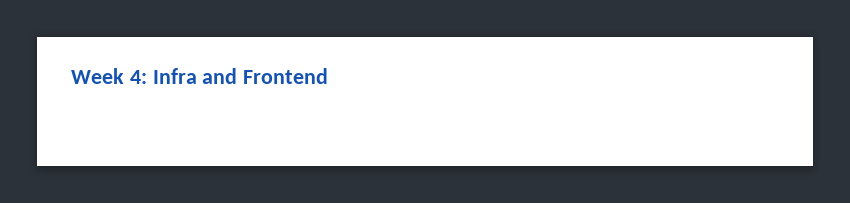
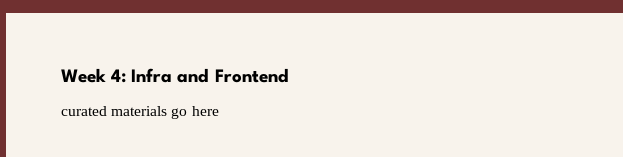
+ curated materials go here

